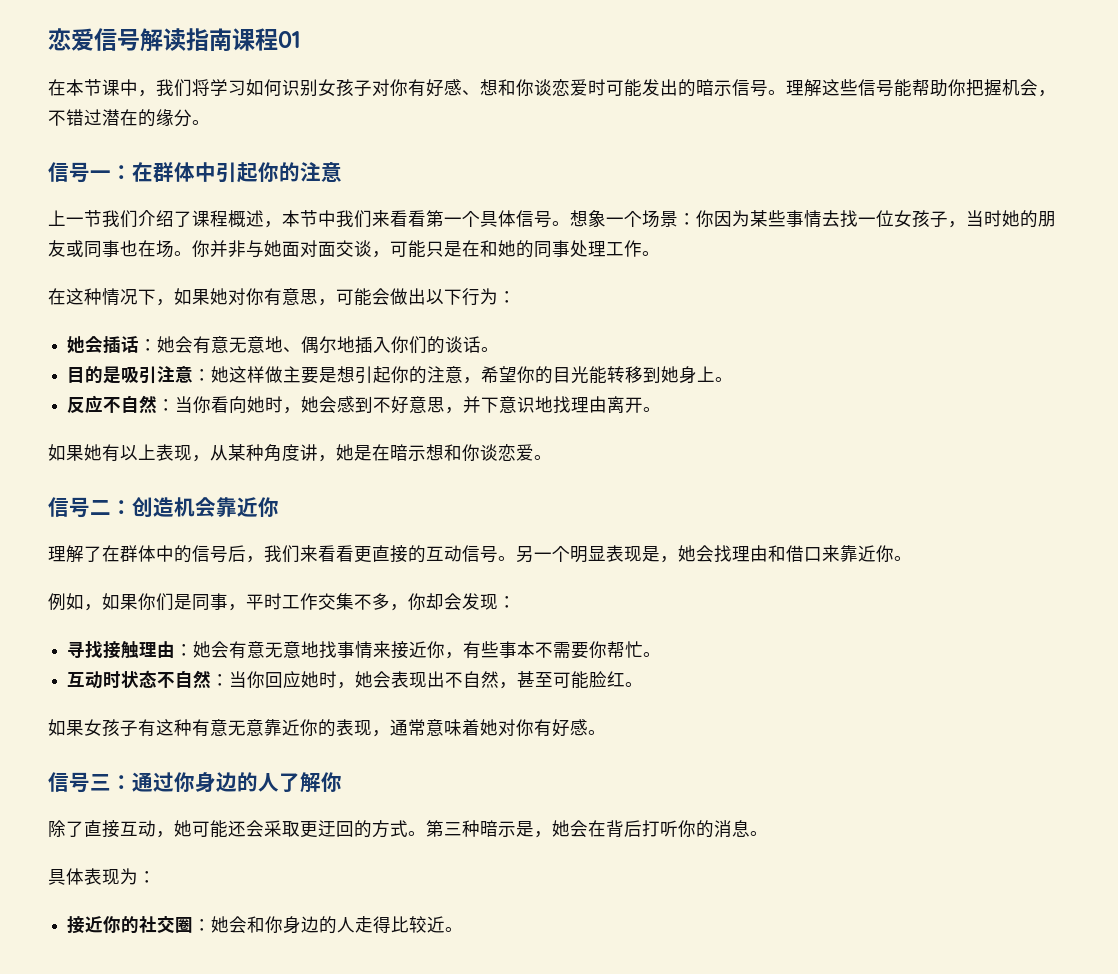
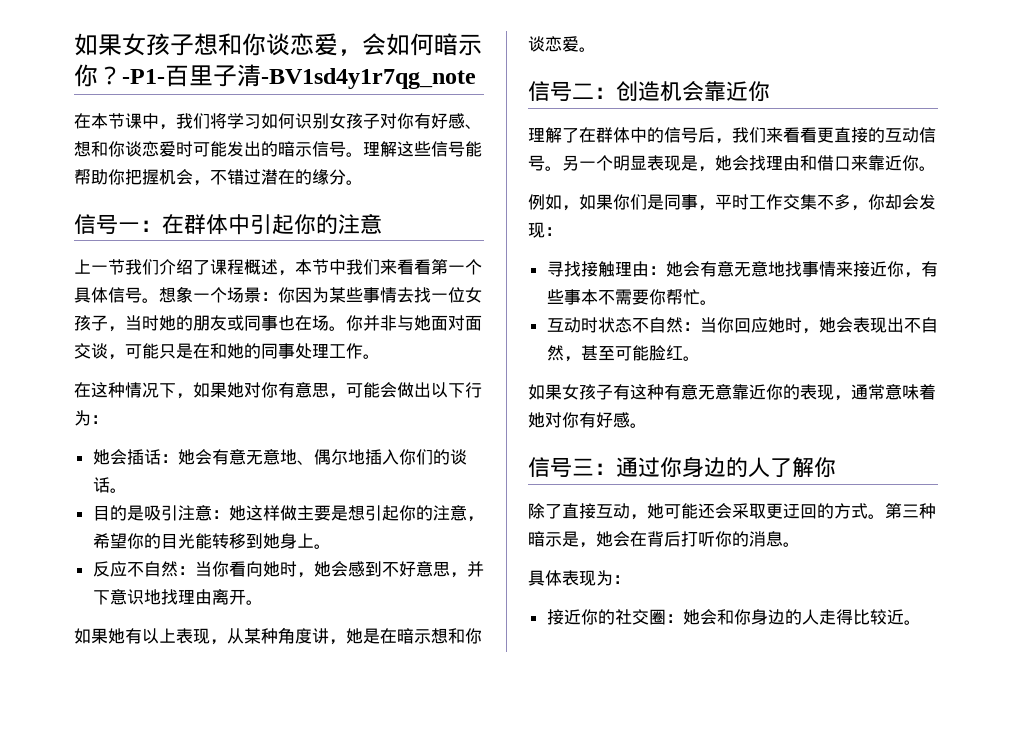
- 恋爱信号解读指南课程01
+ 如果女孩子想和你谈恋爱，会如何暗示你？-P1-百里子清-BV1sd4y1r7qg_note

